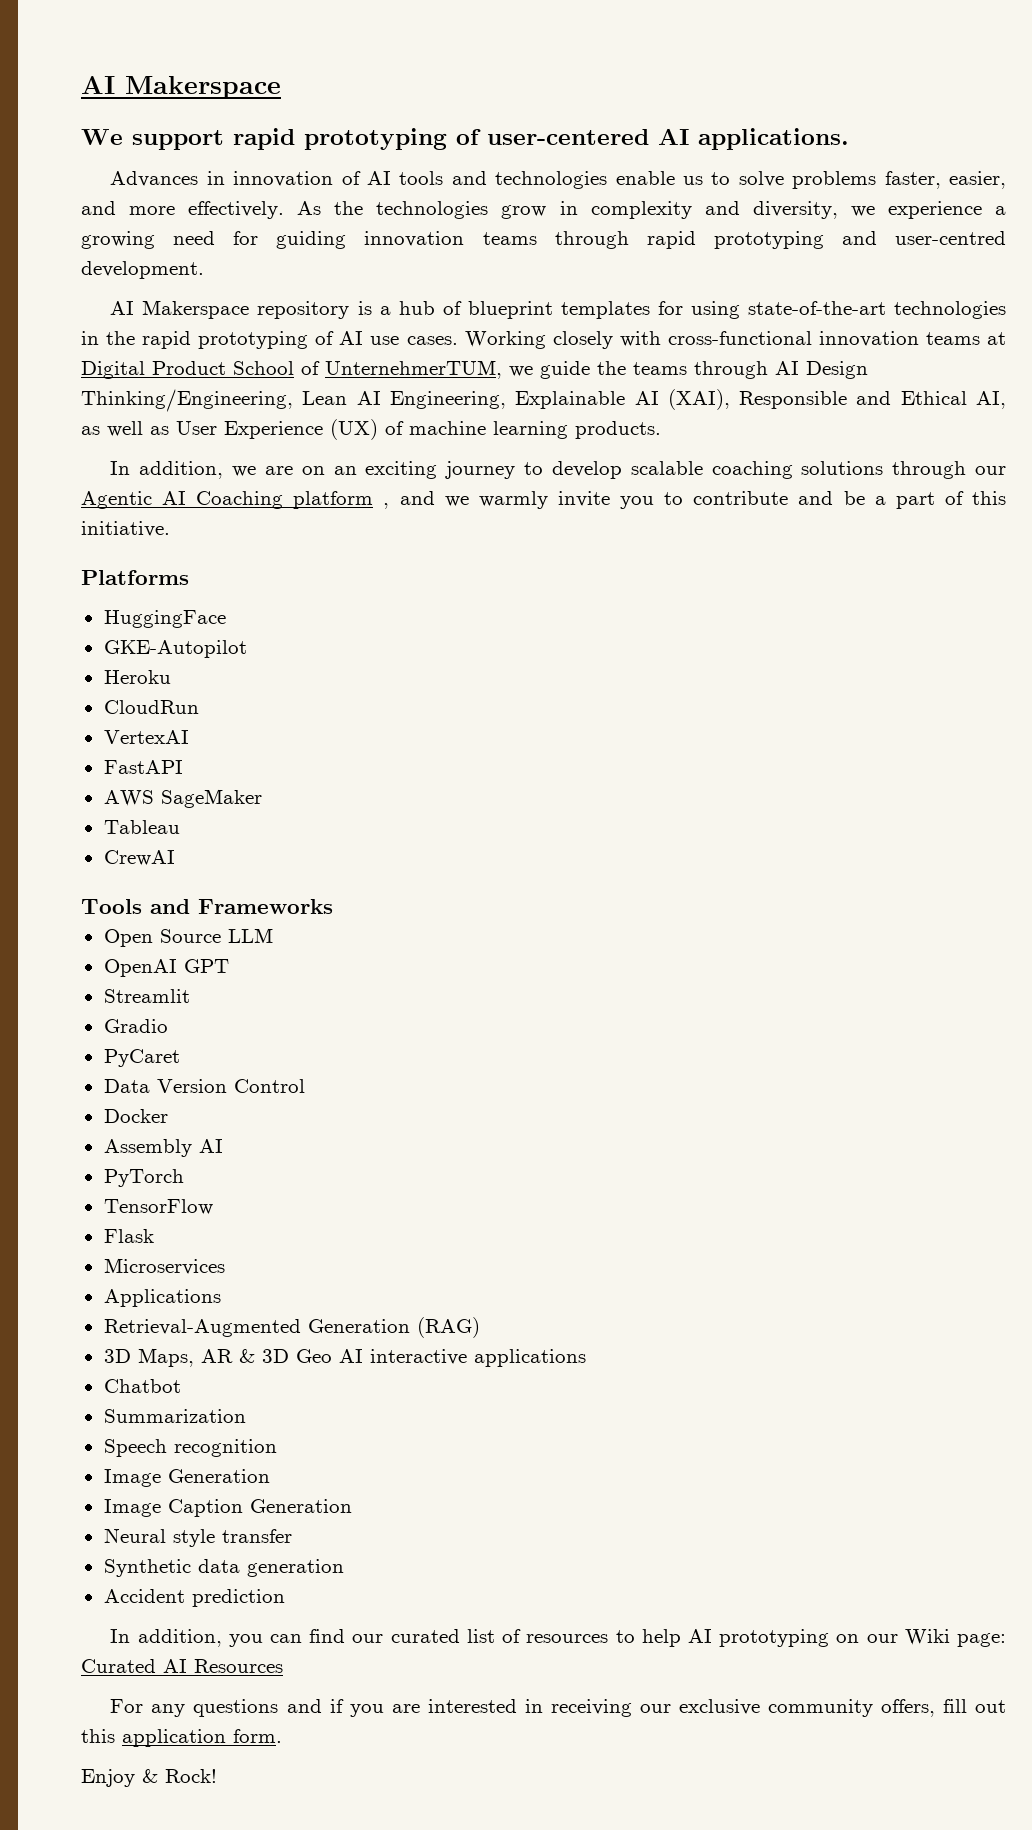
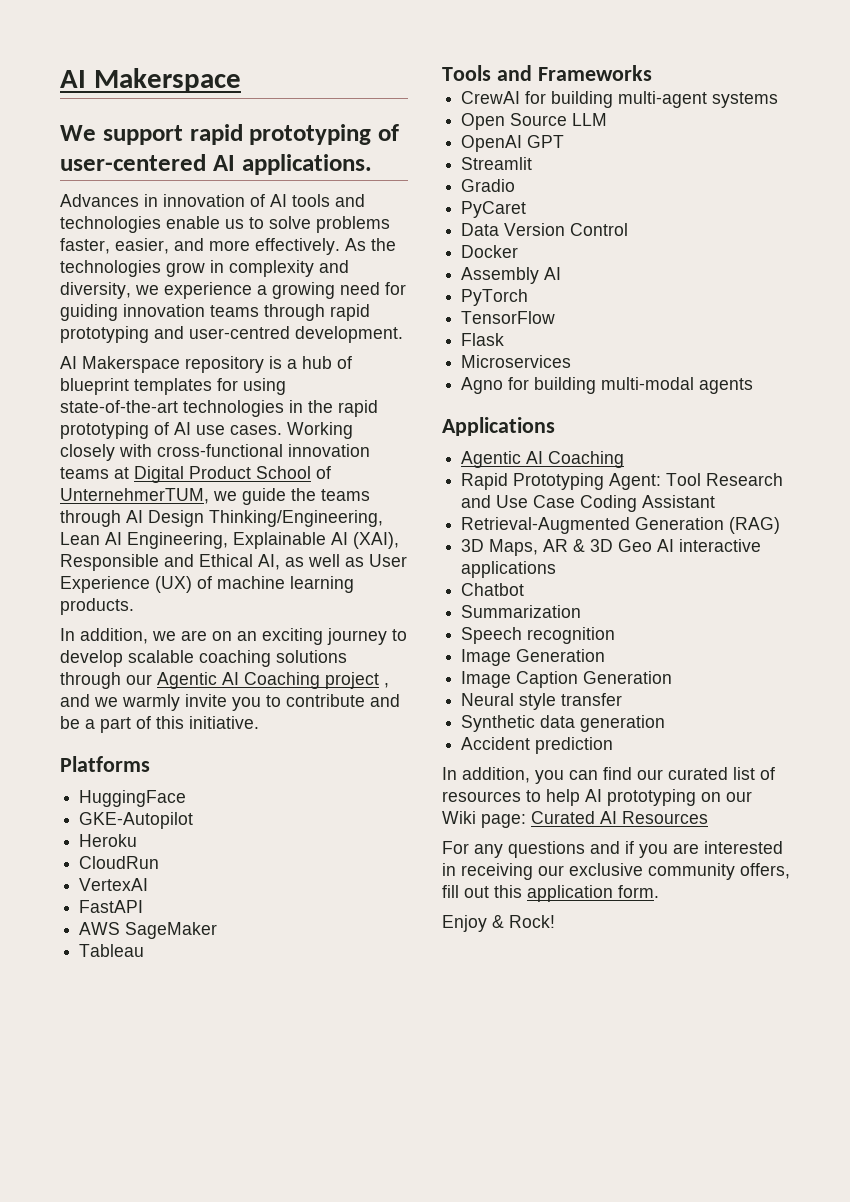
- In addition, we are on an exciting journey to develop scalable coaching solutions through our Agentic AI Coaching platform , and we warmly invite you to contribute and be a part of this initiative.
+ In addition, we are on an exciting journey to develop scalable coaching solutions through our Agentic AI Coaching project , and we warmly invite you to contribute and be a part of this initiative.
- CrewAI
+ CrewAI for building multi-agent systems
+ Agno for building multi-modal agents
  Applications
+ Agentic AI Coaching
+ Rapid Prototyping Agent: Tool Research and Use Case Coding Assistant

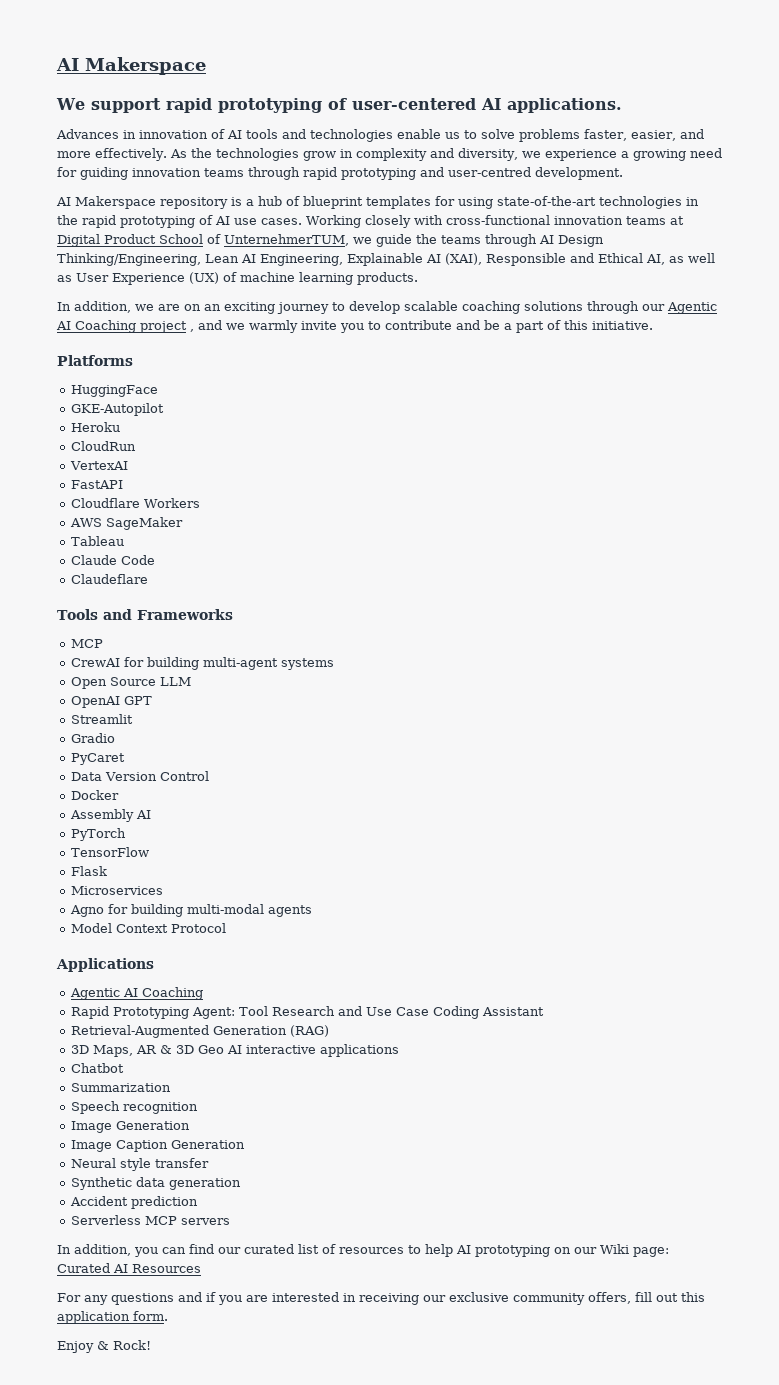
+ Cloudflare Workers
+ Claude Code
+ Claudeflare
  Tools and Frameworks
+ MCP
+ Model Context Protocol
+ Serverless MCP servers

